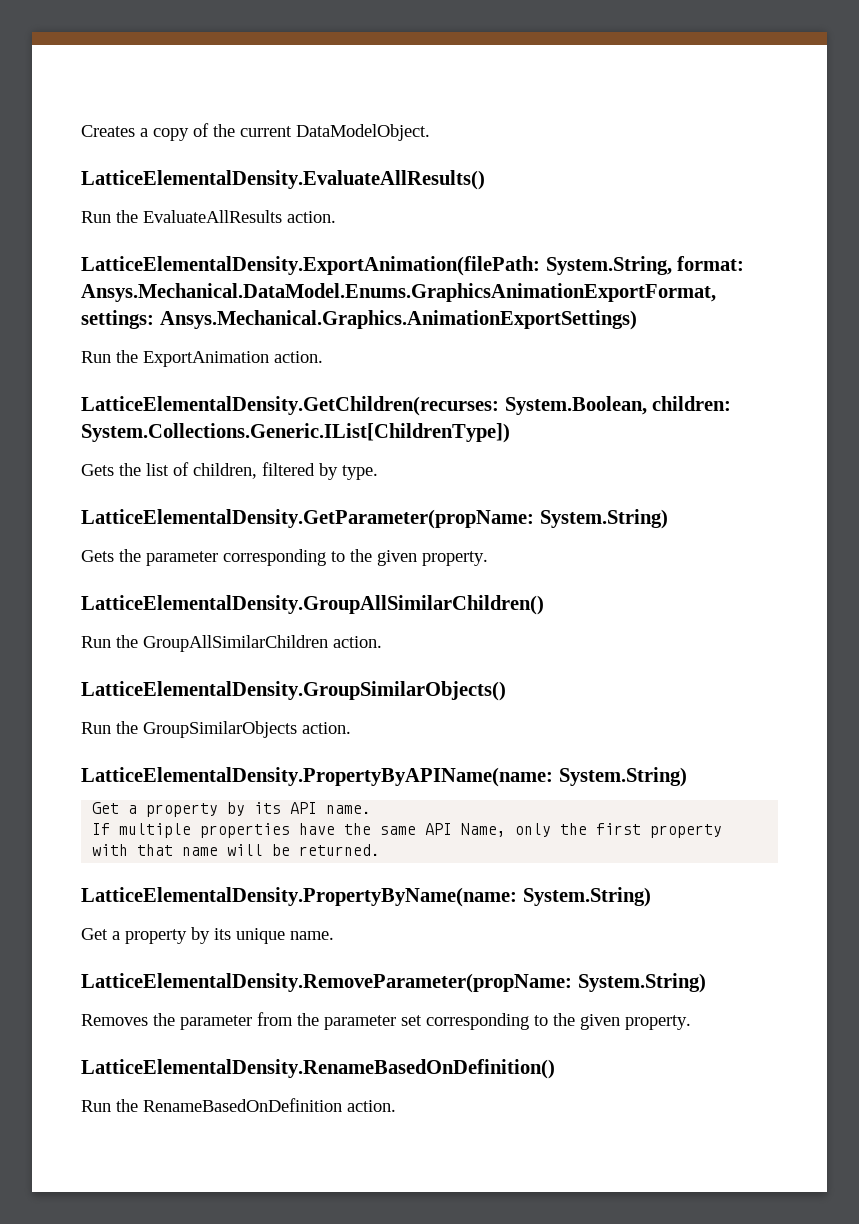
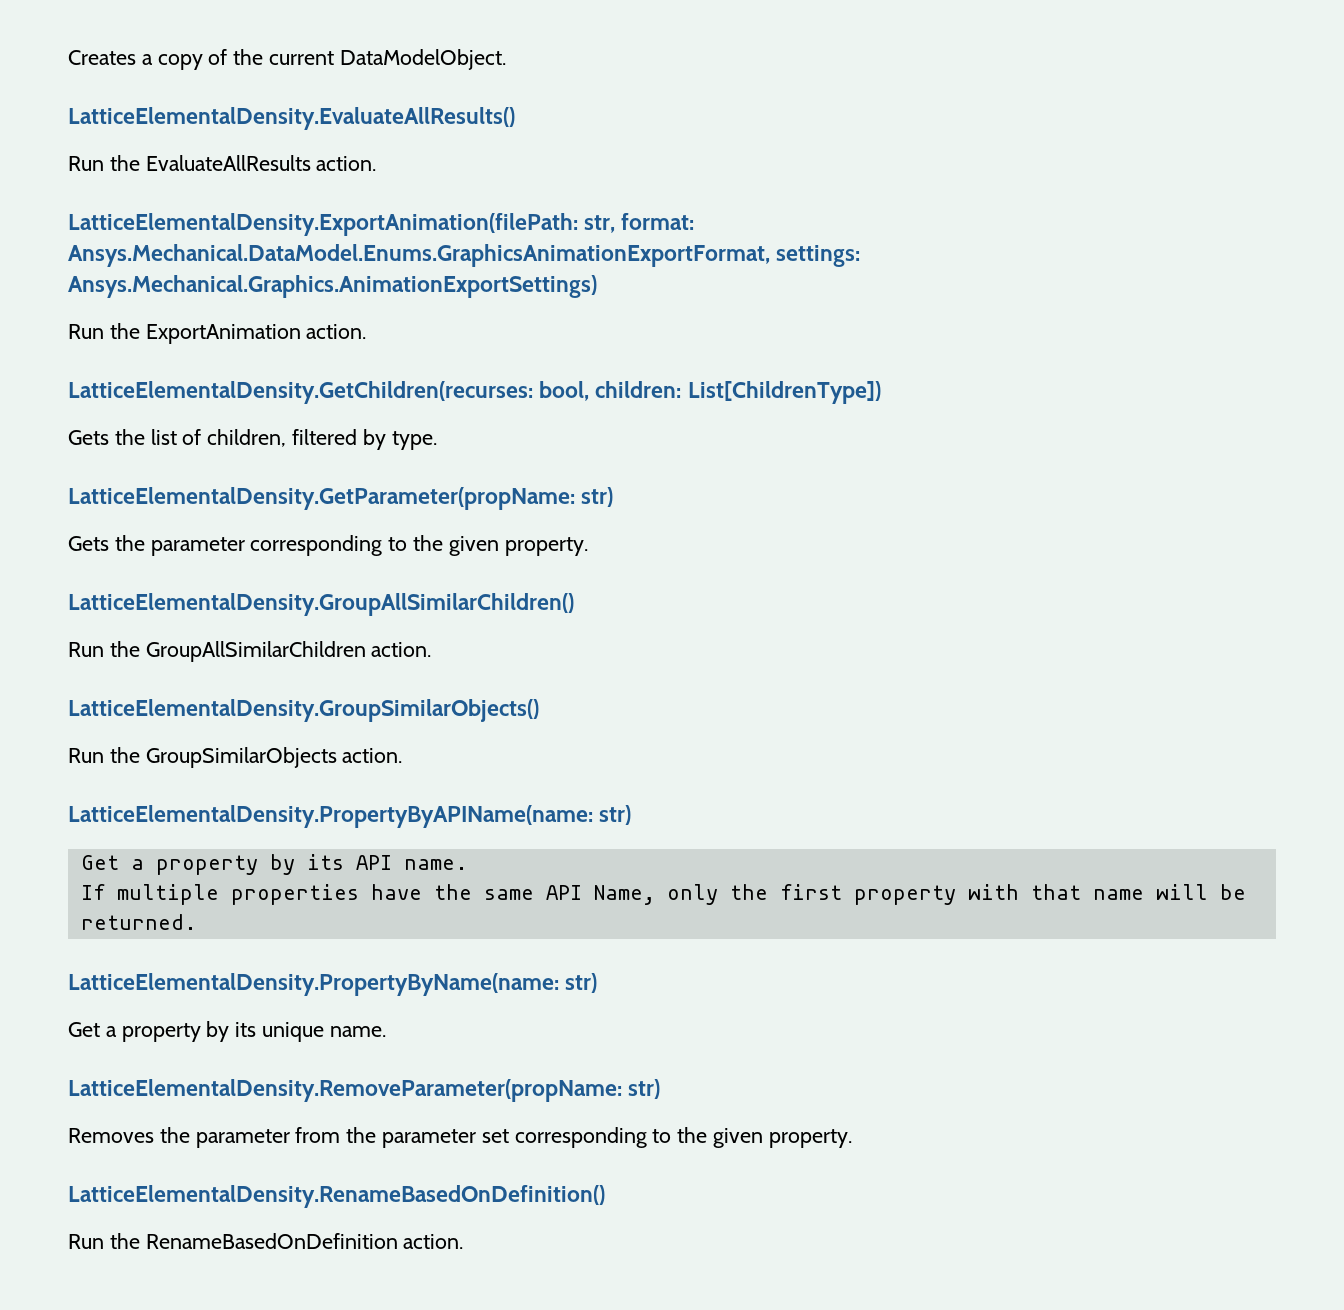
- LatticeElementalDensity.ExportAnimation(filePath: System.String, format: Ansys.Mechanical.DataModel.Enums.GraphicsAnimationExportFormat, settings: Ansys.Mechanical.Graphics.AnimationExportSettings)
+ LatticeElementalDensity.ExportAnimation(filePath: str, format: Ansys.Mechanical.DataModel.Enums.GraphicsAnimationExportFormat, settings: Ansys.Mechanical.Graphics.AnimationExportSettings)
- LatticeElementalDensity.GetChildren(recurses: System.Boolean, children: System.Collections.Generic.IList[ChildrenType])
+ LatticeElementalDensity.GetChildren(recurses: bool, children: List[ChildrenType])
- LatticeElementalDensity.GetParameter(propName: System.String)
+ LatticeElementalDensity.GetParameter(propName: str)
- LatticeElementalDensity.PropertyByAPIName(name: System.String)
+ LatticeElementalDensity.PropertyByAPIName(name: str)
- LatticeElementalDensity.PropertyByName(name: System.String)
+ LatticeElementalDensity.PropertyByName(name: str)
- LatticeElementalDensity.RemoveParameter(propName: System.String)
+ LatticeElementalDensity.RemoveParameter(propName: str)

